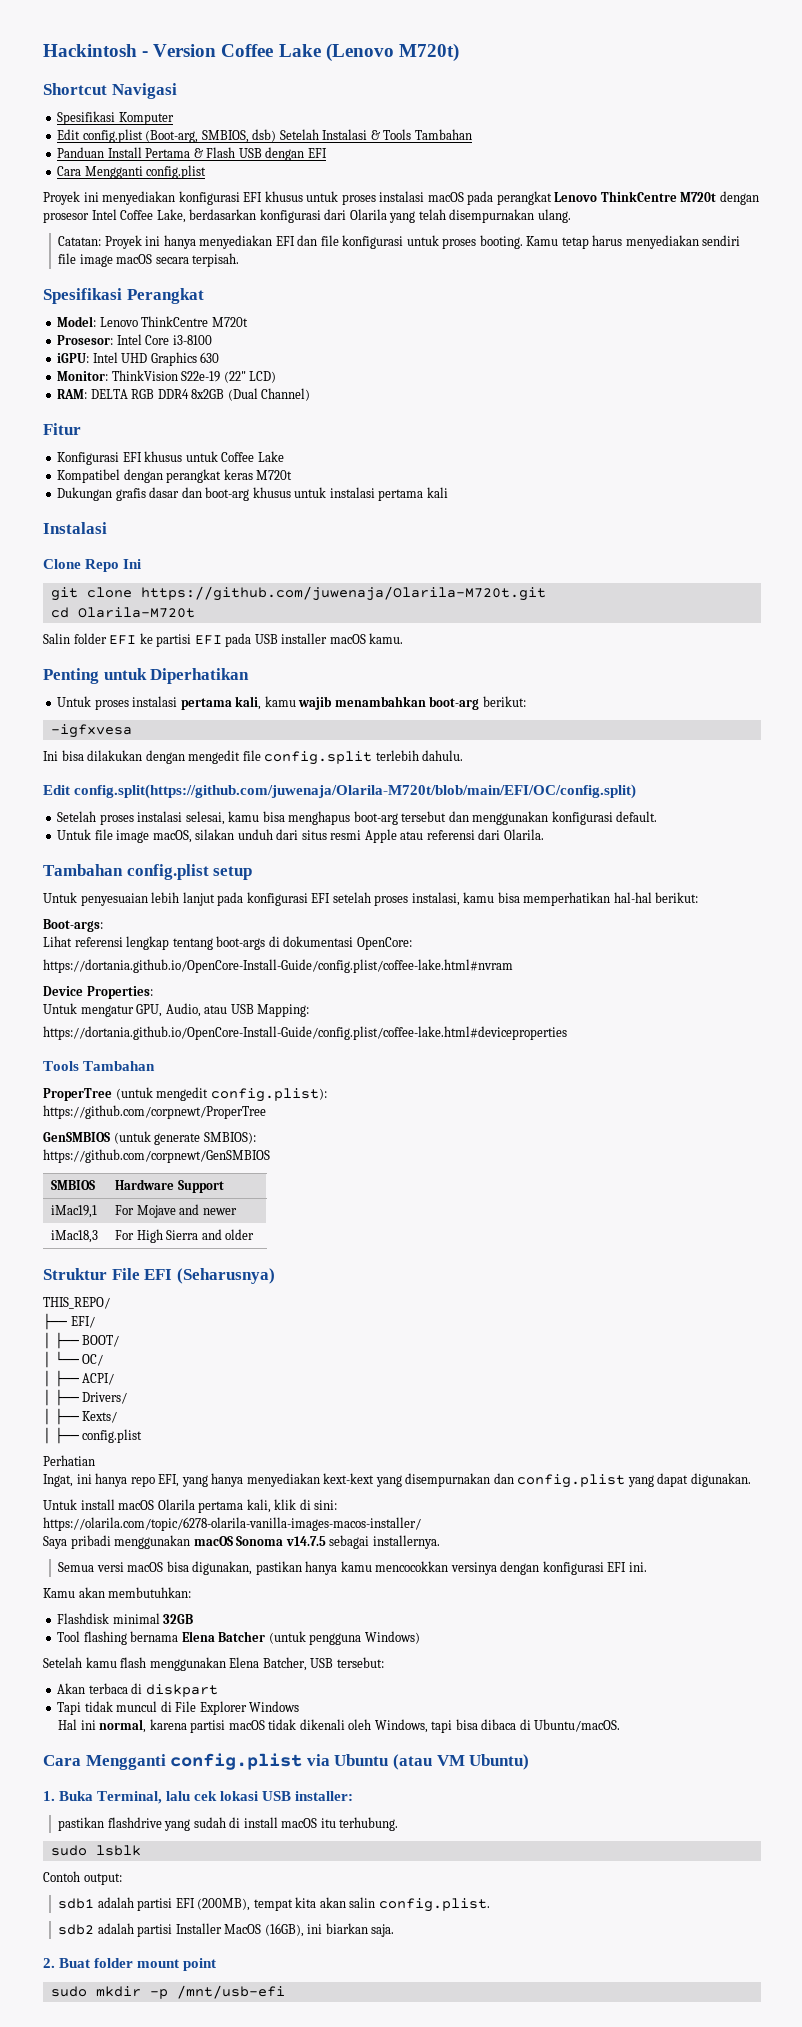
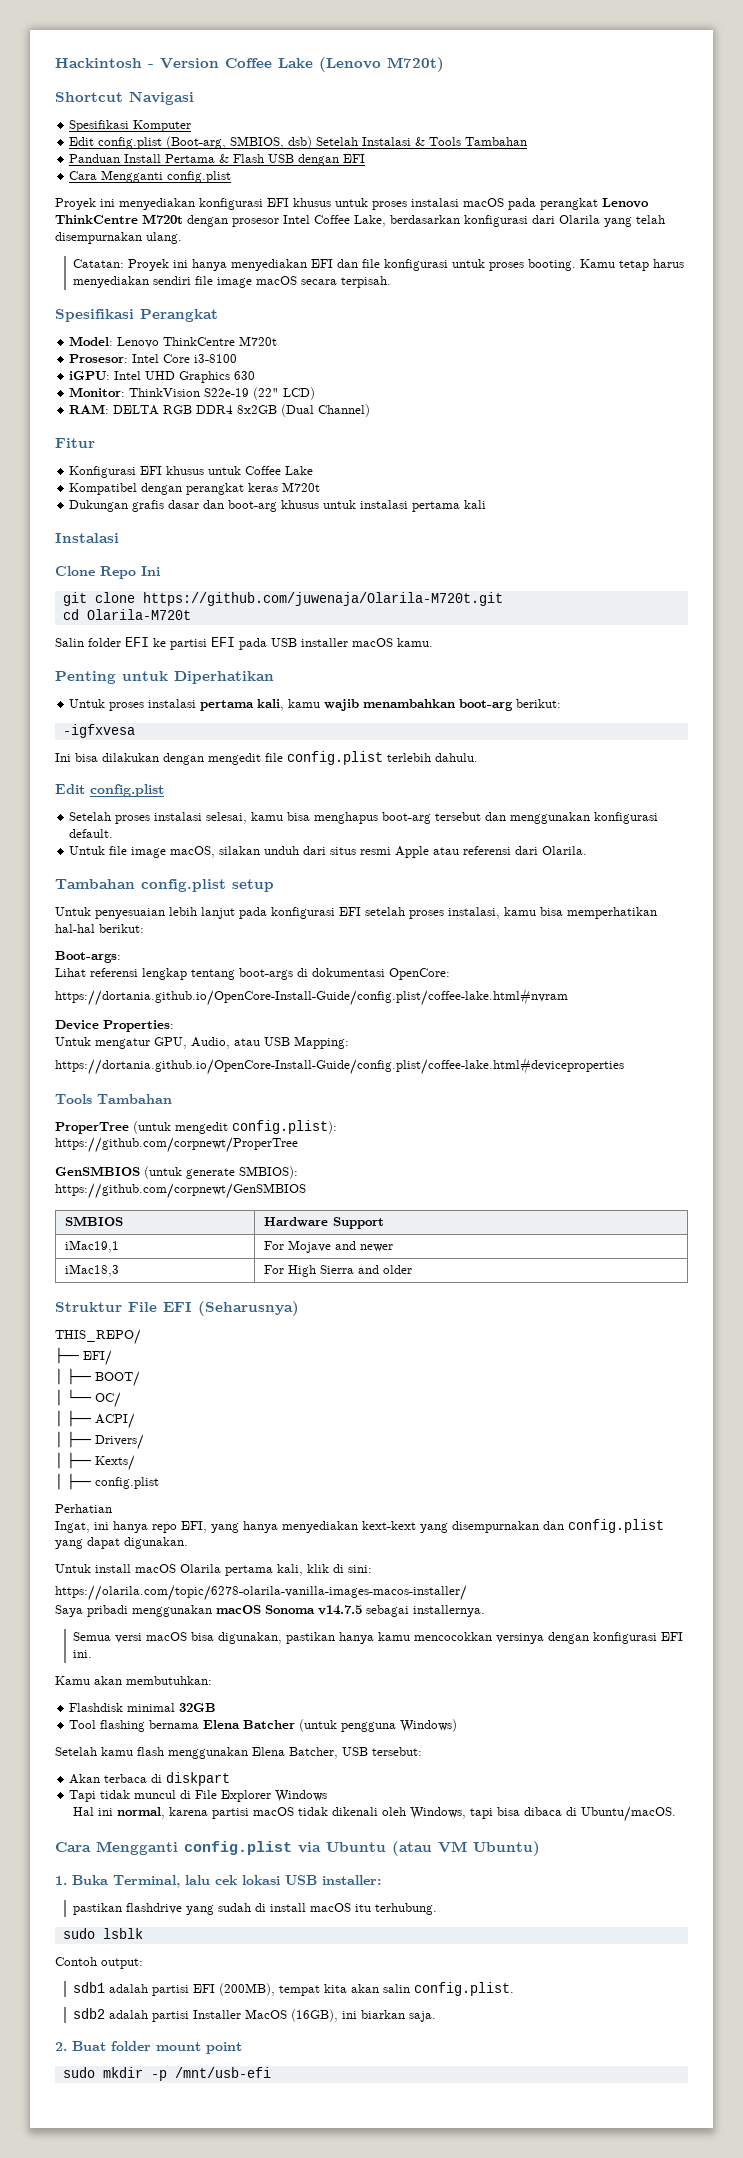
- Ini bisa dilakukan dengan mengedit file config.split terlebih dahulu.
- Edit config.split(https://github.com/juwenaja/Olarila-M720t/blob/main/EFI/OC/config.split)
+ Ini bisa dilakukan dengan mengedit file config.plist terlebih dahulu.
+ Edit config.plist

